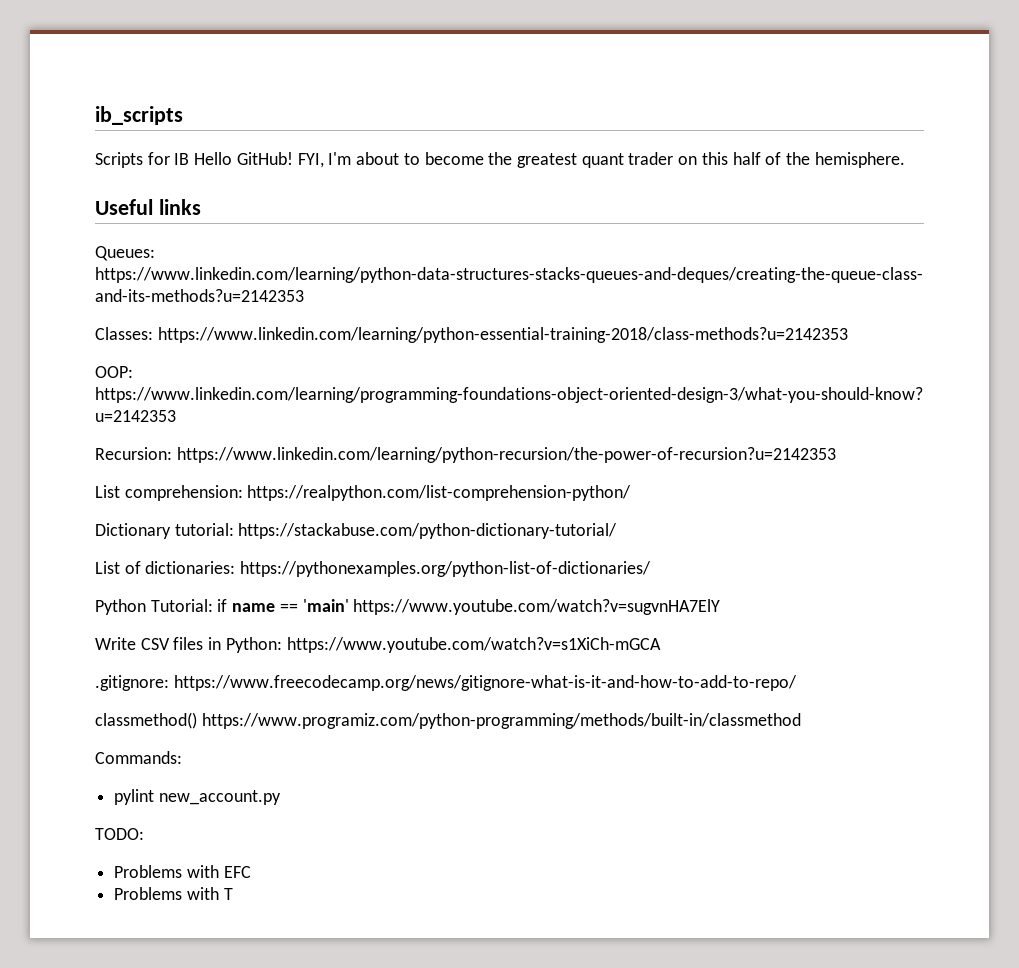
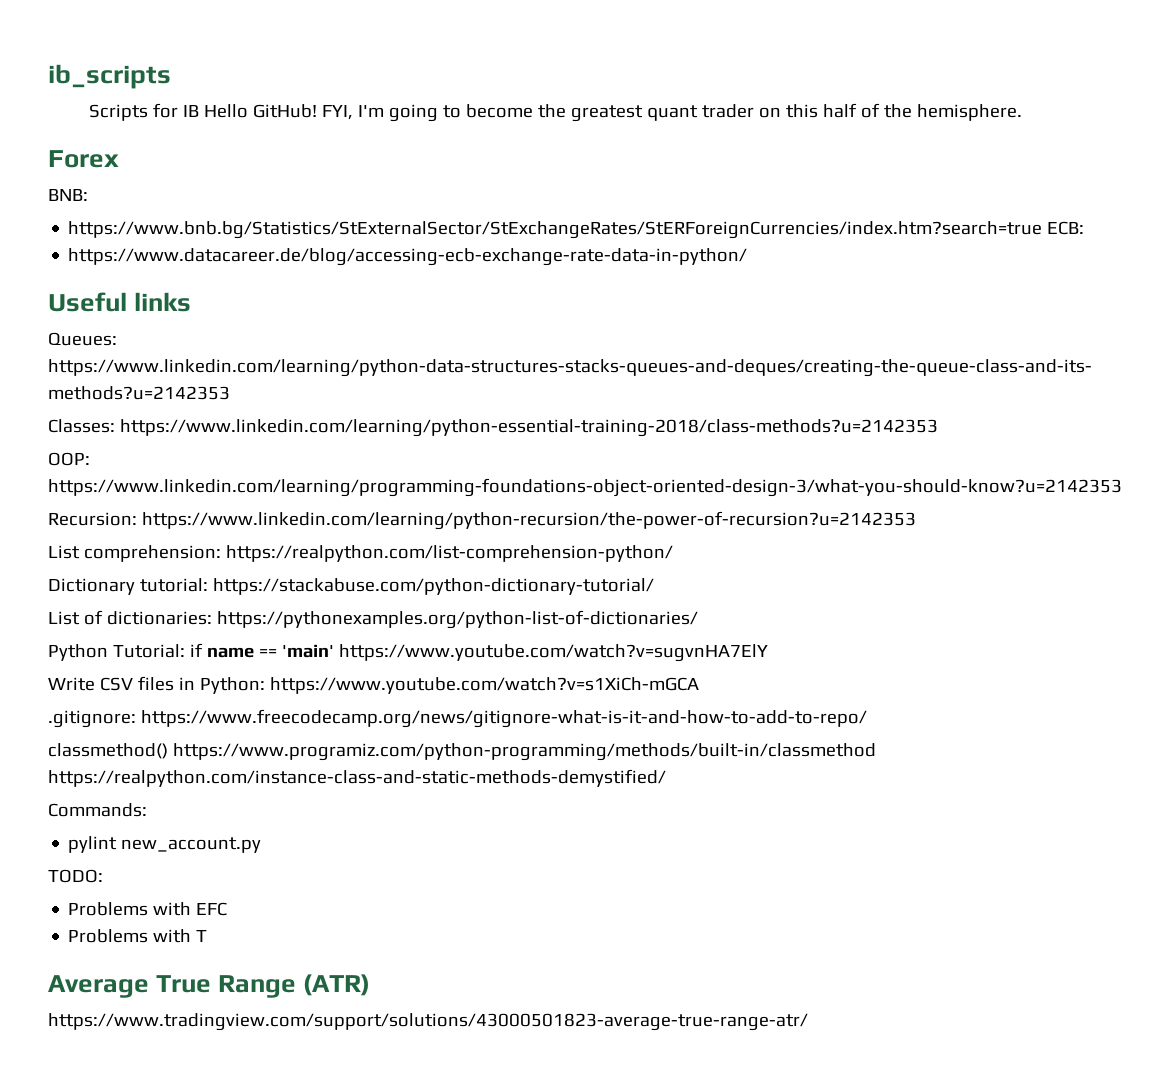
- FYI, I'm about to become the greatest quant trader on this half of the hemisphere.
+ FYI, I'm going to become the greatest quant trader on this half of the hemisphere.
+ Forex
+ BNB:
+ https://www.bnb.bg/Statistics/StExternalSector/StExchangeRates/StERForeignCurrencies/index.htm?search=true ECB:
+ https://www.datacareer.de/blog/accessing-ecb-exchange-rate-data-in-python/
- classmethod() https://www.programiz.com/python-programming/methods/built-in/classmethod
+ classmethod() https://www.programiz.com/python-programming/methods/built-in/classmethod https://realpython.com/instance-class-and-static-methods-demystified/
+ Average True Range (ATR)
+ https://www.tradingview.com/support/solutions/43000501823-average-true-range-atr/

